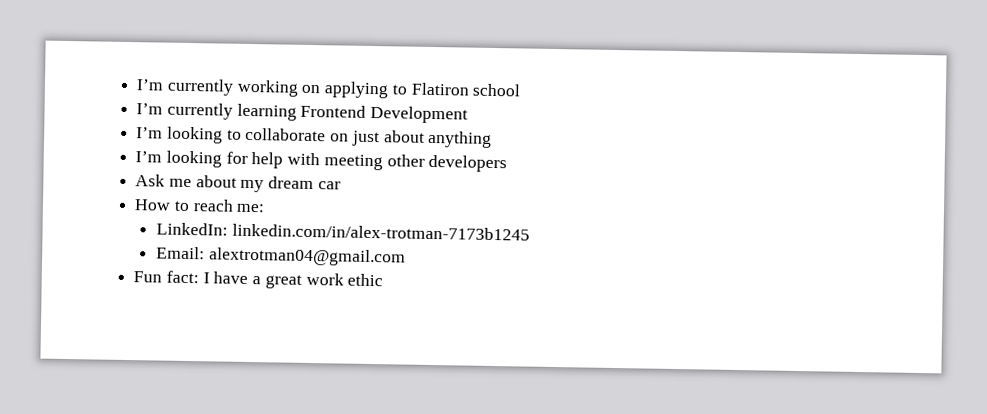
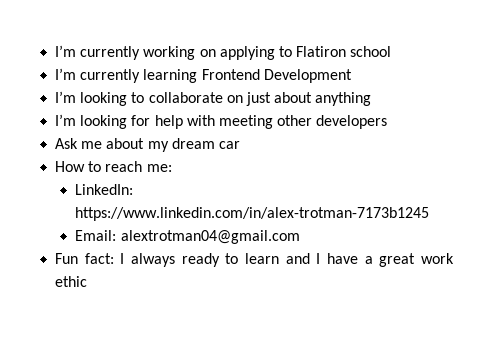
- LinkedIn: linkedin.com/in/alex-trotman-7173b1245
+ LinkedIn: https://www.linkedin.com/in/alex-trotman-7173b1245
- Fun fact: I have a great work ethic
+ Fun fact: I always ready to learn and I have a great work ethic

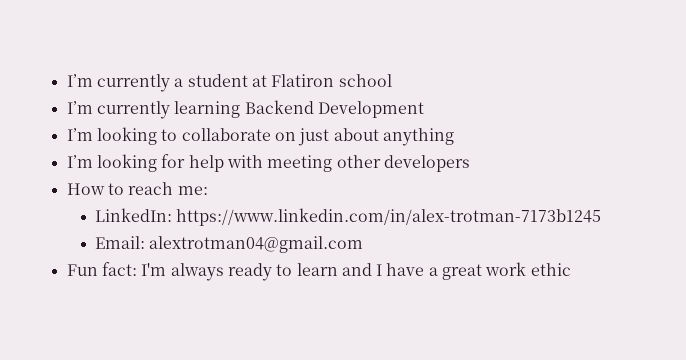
- I’m currently working on applying to Flatiron school
+ I’m currently a student at Flatiron school
- I’m currently learning Frontend Development
+ I’m currently learning Backend Development
- Ask me about my dream car
- Fun fact: I always ready to learn and I have a great work ethic
+ Fun fact: I'm always ready to learn and I have a great work ethic

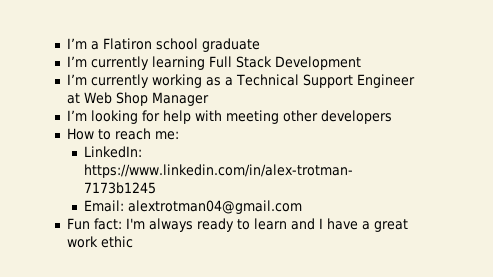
- I’m currently a student at Flatiron school
+ I’m a Flatiron school graduate
- I’m currently learning Backend Development
+ I’m currently learning Full Stack Development
- I’m looking to collaborate on just about anything
+ I’m currently working as a Technical Support Engineer at Web Shop Manager

